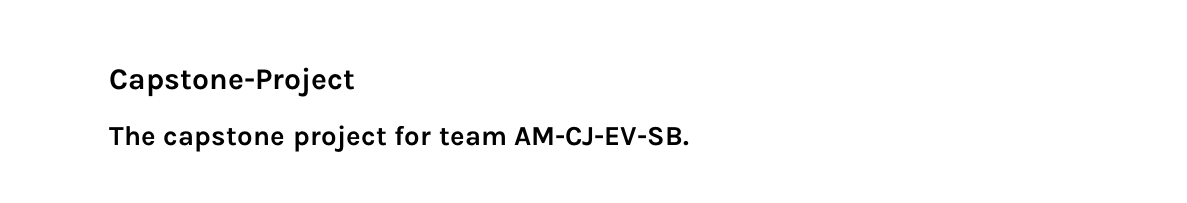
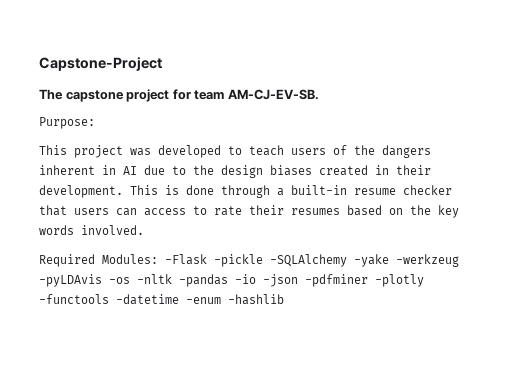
+ Purpose:
+ This project was developed to teach users of the dangers inherent in AI due to the design biases created in their development. This is done through a built-in resume checker that users can access to rate their resumes based on the key words involved.
+ Required Modules: -Flask -pickle -SQLAlchemy -yake -werkzeug -pyLDAvis -os -nltk -pandas -io -json -pdfminer -plotly -functools -datetime -enum -hashlib

